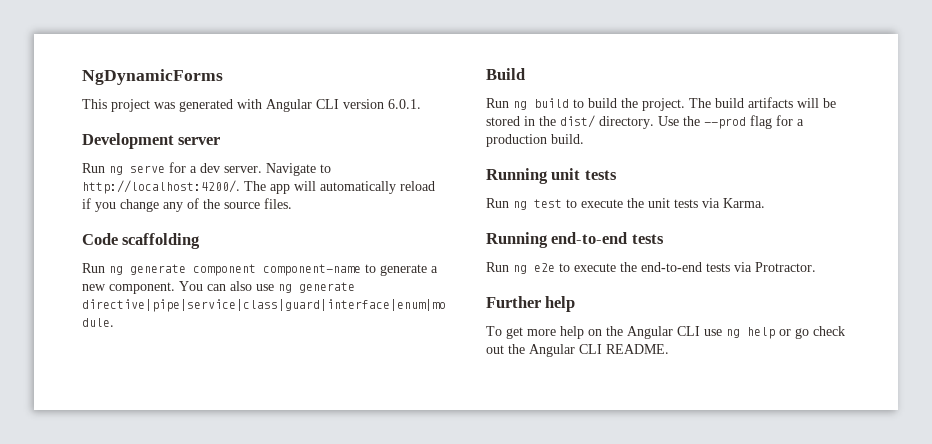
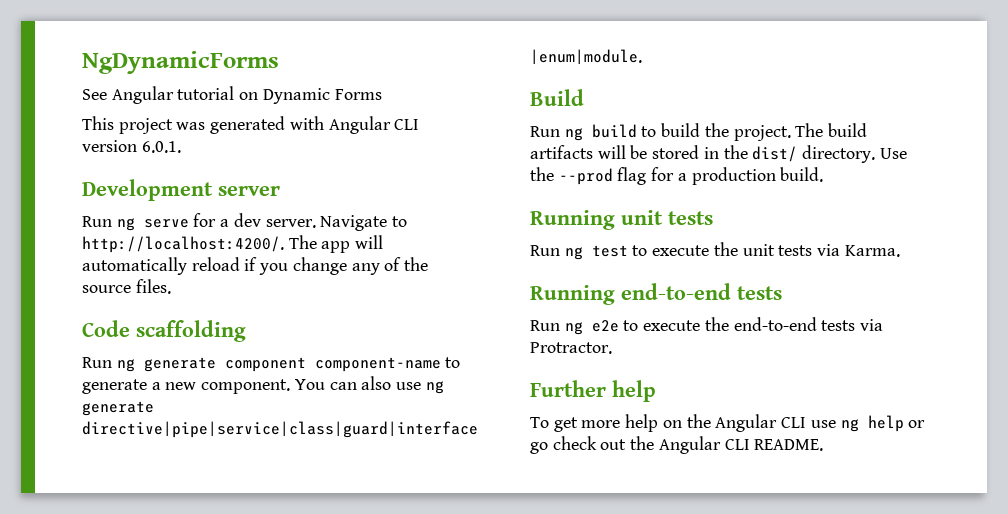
+ See Angular tutorial on Dynamic Forms

